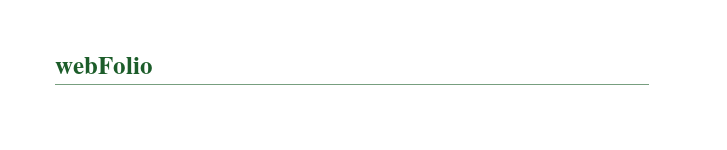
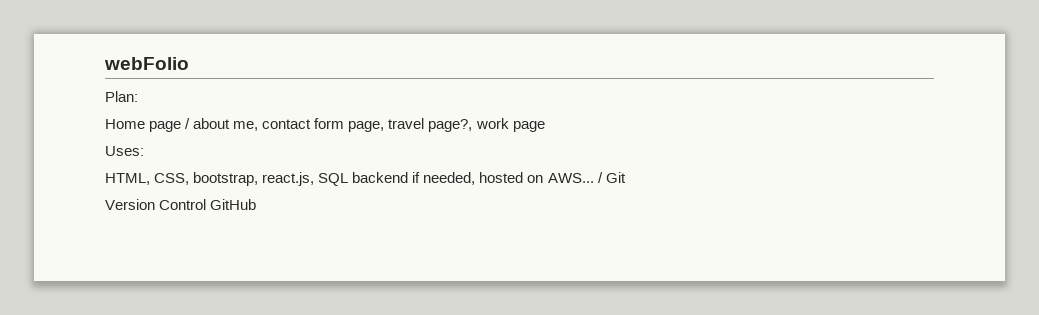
+ Plan:
+ Home page / about me, contact form page, travel page?, work page
+ Uses:
+ HTML, CSS, bootstrap, react.js, SQL backend if needed, hosted on AWS... / Git
+ Version Control GitHub

